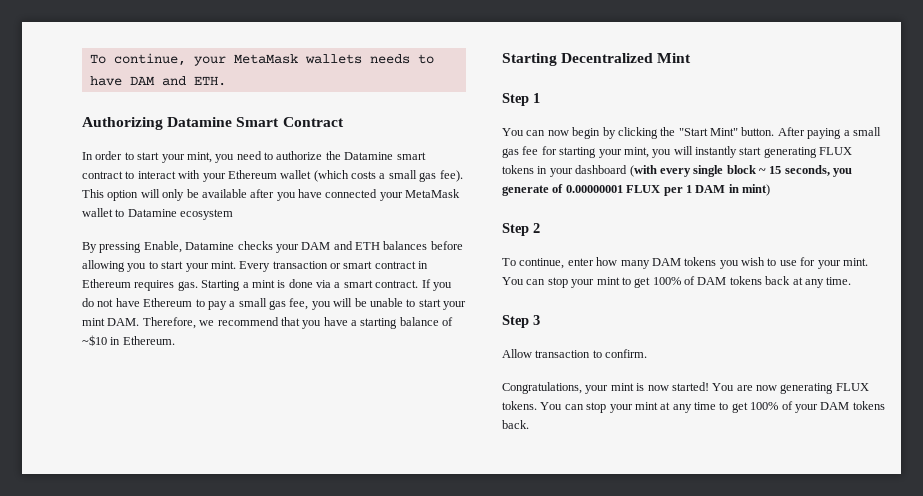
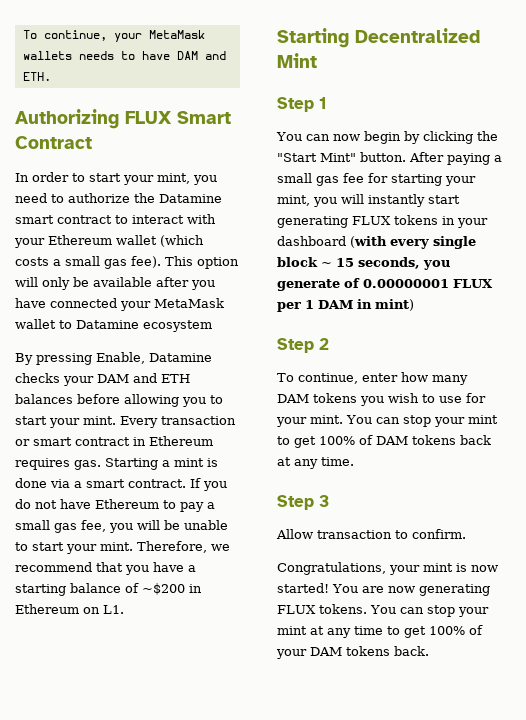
- Authorizing Datamine Smart Contract
+ Authorizing FLUX Smart Contract
- If you do not have Ethereum to pay a small gas fee, you will be unable to start your mint DAM. Therefore, we recommend that you have a starting balance of ~$10 in Ethereum.
+ If you do not have Ethereum to pay a small gas fee, you will be unable to start your mint. Therefore, we recommend that you have a starting balance of ~$200 in Ethereum on L1.

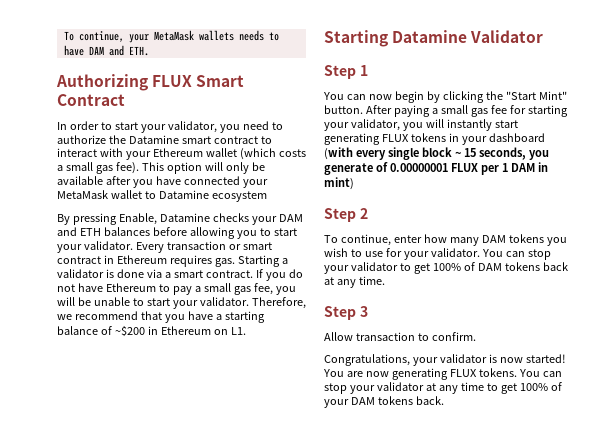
- In order to start your mint, you need to authorize the Datamine smart contract to interact with your Ethereum wallet (which costs a small gas fee).
+ In order to start your validator, you need to authorize the Datamine smart contract to interact with your Ethereum wallet (which costs a small gas fee).
- By pressing Enable, Datamine checks your DAM and ETH balances before allowing you to start your mint.
+ By pressing Enable, Datamine checks your DAM and ETH balances before allowing you to start your validator.
- Starting a mint is done via a smart contract.
+ Starting a validator is done via a smart contract.
- If you do not have Ethereum to pay a small gas fee, you will be unable to start your mint.
+ If you do not have Ethereum to pay a small gas fee, you will be unable to start your validator.
- Starting Decentralized Mint
+ Starting Datamine Validator
- After paying a small gas fee for starting your mint, you will instantly start generating FLUX tokens in your dashboard (with every single block ~ 15 seconds, you generate of 0.00000001 FLUX per 1 DAM in mint)
+ After paying a small gas fee for starting your validator, you will instantly start generating FLUX tokens in your dashboard (with every single block ~ 15 seconds, you generate of 0.00000001 FLUX per 1 DAM in mint)
- To continue, enter how many DAM tokens you wish to use for your mint. You can stop your mint to get 100% of DAM tokens back at any time.
+ To continue, enter how many DAM tokens you wish to use for your validator. You can stop your validator to get 100% of DAM tokens back at any time.
- Congratulations, your mint is now started!
+ Congratulations, your validator is now started!
- You can stop your mint at any time to get 100% of your DAM tokens back.
+ You can stop your validator at any time to get 100% of your DAM tokens back.

